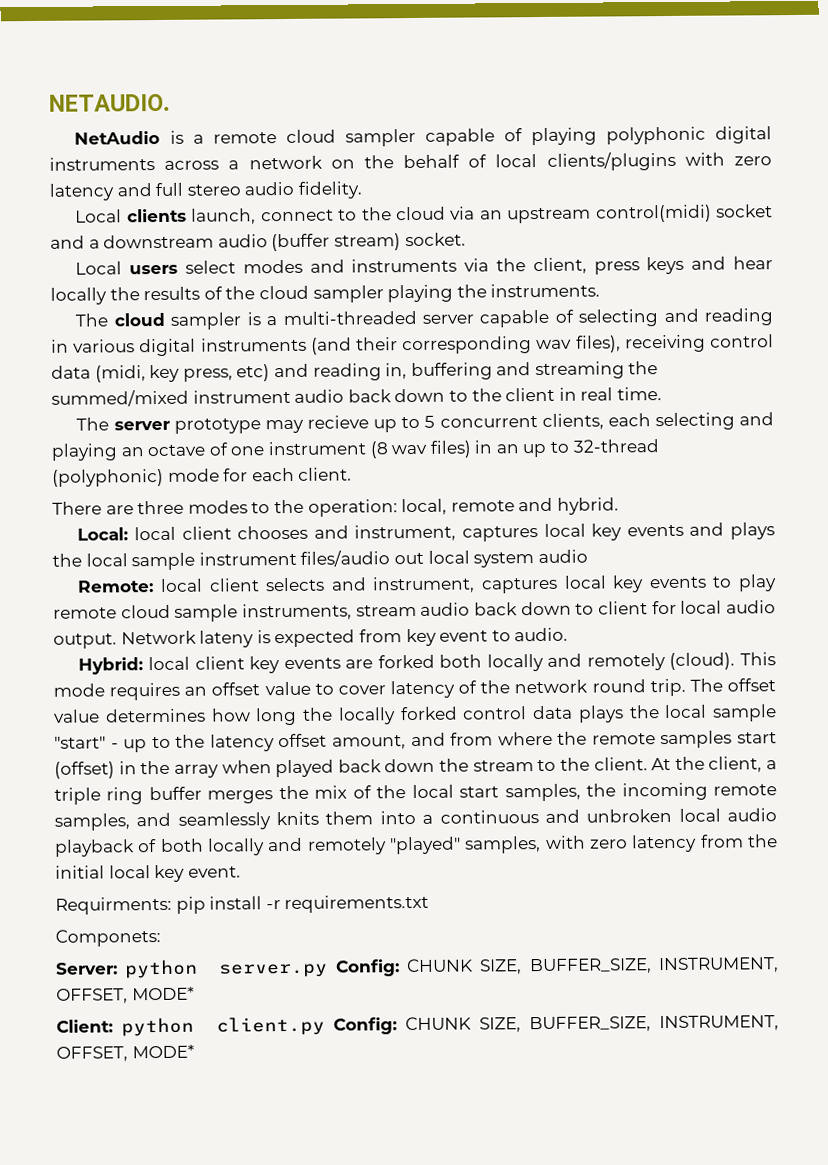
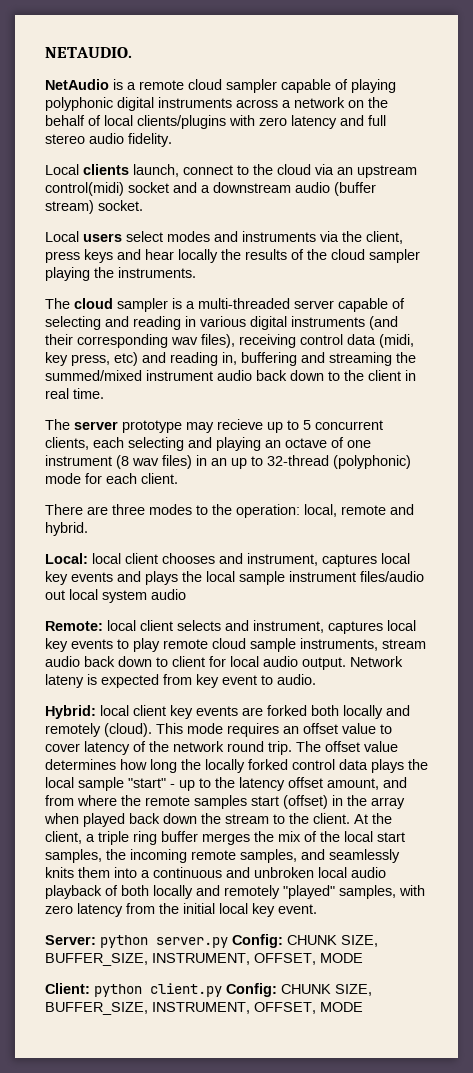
- Requirments: pip install -r requirements.txt
- Componets:
- Server: python server.py Config: CHUNK SIZE, BUFFER_SIZE, INSTRUMENT, OFFSET, MODE*
+ Server: python server.py Config: CHUNK SIZE, BUFFER_SIZE, INSTRUMENT, OFFSET, MODE
- Client: python client.py Config: CHUNK SIZE, BUFFER_SIZE, INSTRUMENT, OFFSET, MODE*
+ Client: python client.py Config: CHUNK SIZE, BUFFER_SIZE, INSTRUMENT, OFFSET, MODE

